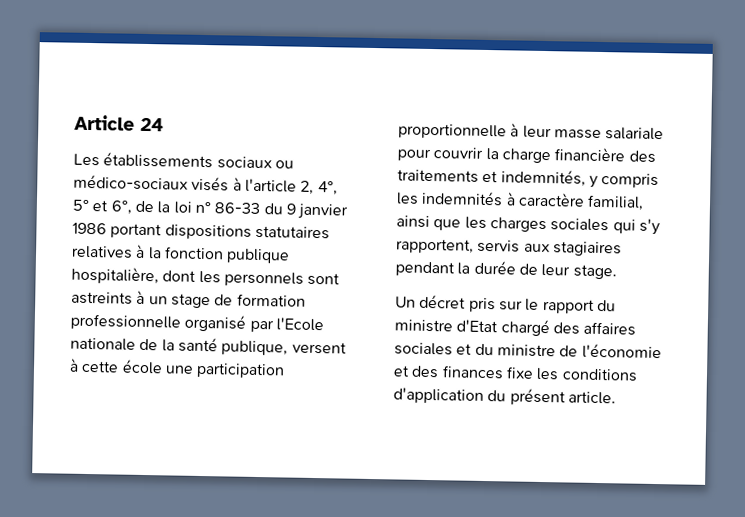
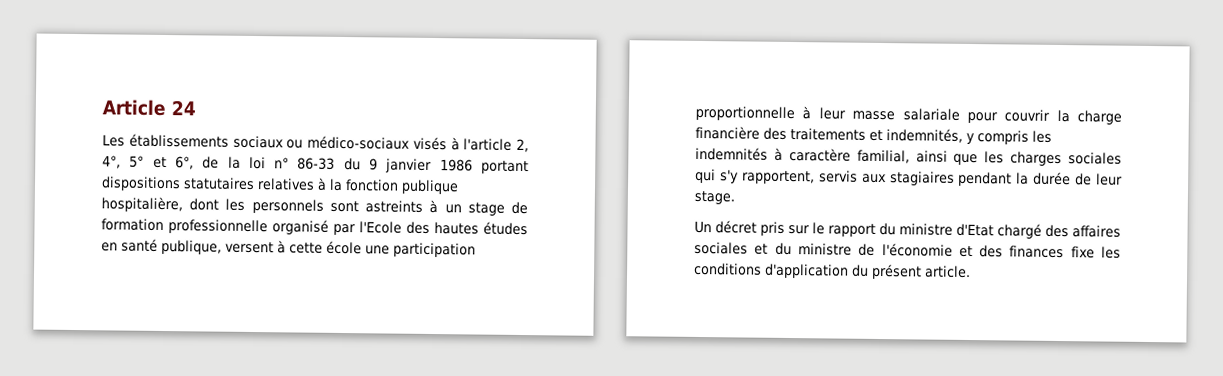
- Les établissements sociaux ou médico-sociaux visés à l'article 2, 4°, 5° et 6°, de la loi n° 86-33 du 9 janvier 1986 portant dispositions statutaires relatives à la fonction publique hospitalière, dont les personnels sont astreints à un stage de formation professionnelle organisé par l'Ecole nationale de la santé publique, versent à cette école une participation proportionnelle à leur masse salariale pour couvrir la charge financière des traitements et indemnités, y compris les indemnités à caractère familial, ainsi que les charges sociales qui s'y rapportent, servis aux stagiaires pendant la durée de leur stage.
+ Les établissements sociaux ou médico-sociaux visés à l'article 2, 4°, 5° et 6°, de la loi n° 86-33 du 9 janvier 1986 portant dispositions statutaires relatives à la fonction publique hospitalière, dont les personnels sont astreints à un stage de formation professionnelle organisé par l'Ecole des hautes études en santé publique, versent à cette école une participation proportionnelle à leur masse salariale pour couvrir la charge financière des traitements et indemnités, y compris les indemnités à caractère familial, ainsi que les charges sociales qui s'y rapportent, servis aux stagiaires pendant la durée de leur stage.

